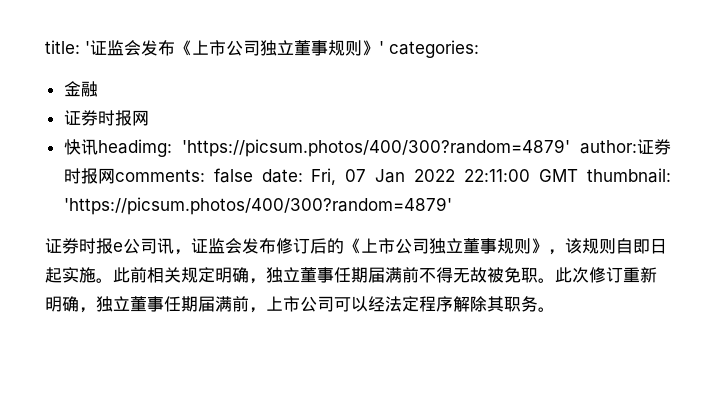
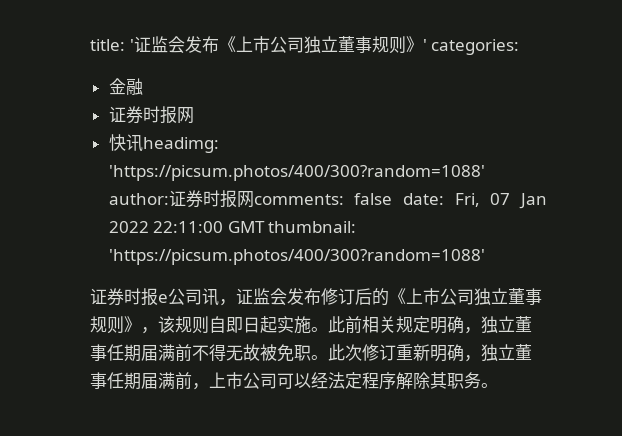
- 快讯headimg: 'https://picsum.photos/400/300?random=4879' author:证券时报网comments: false date: Fri, 07 Jan 2022 22:11:00 GMT thumbnail: 'https://picsum.photos/400/300?random=4879'
+ 快讯headimg: 'https://picsum.photos/400/300?random=1088' author:证券时报网comments: false date: Fri, 07 Jan 2022 22:11:00 GMT thumbnail: 'https://picsum.photos/400/300?random=1088'

